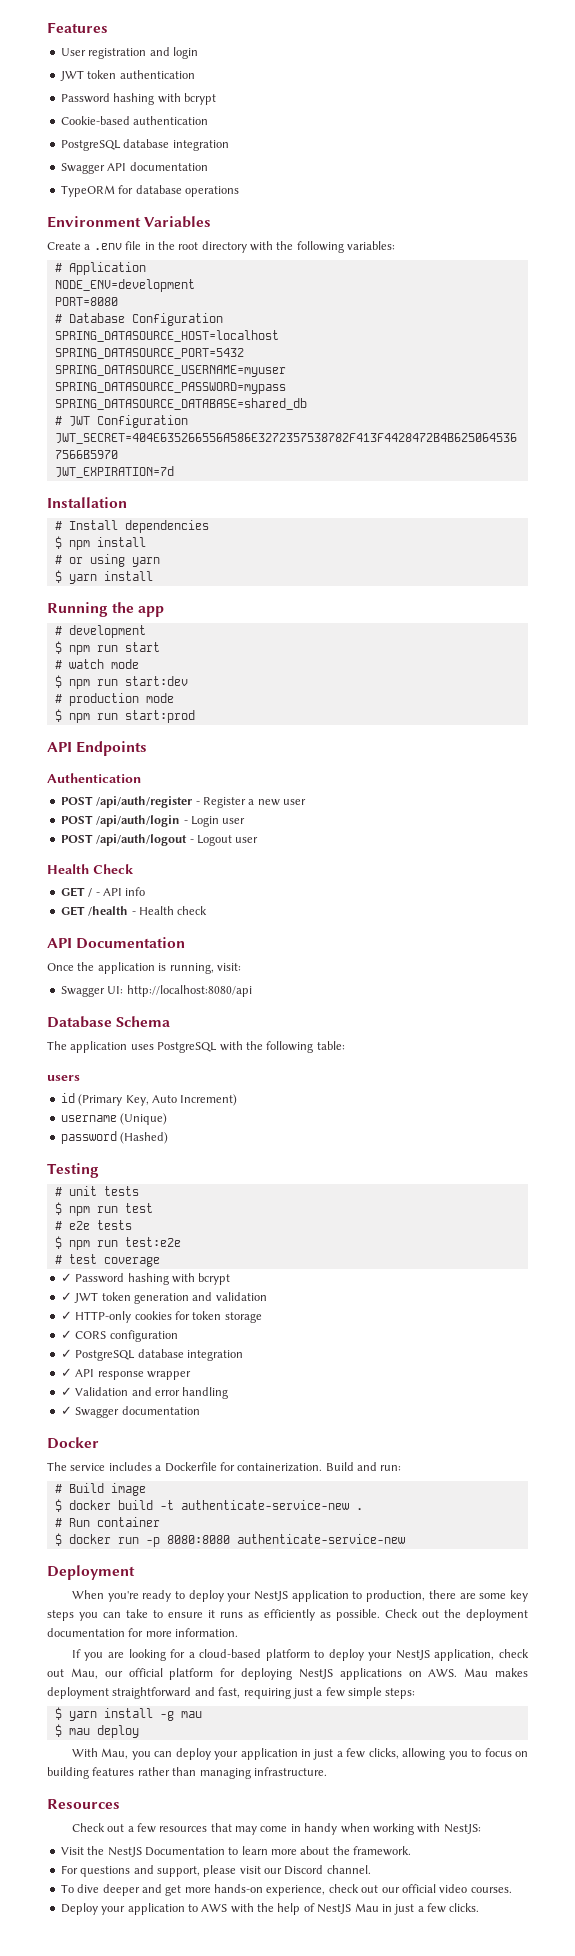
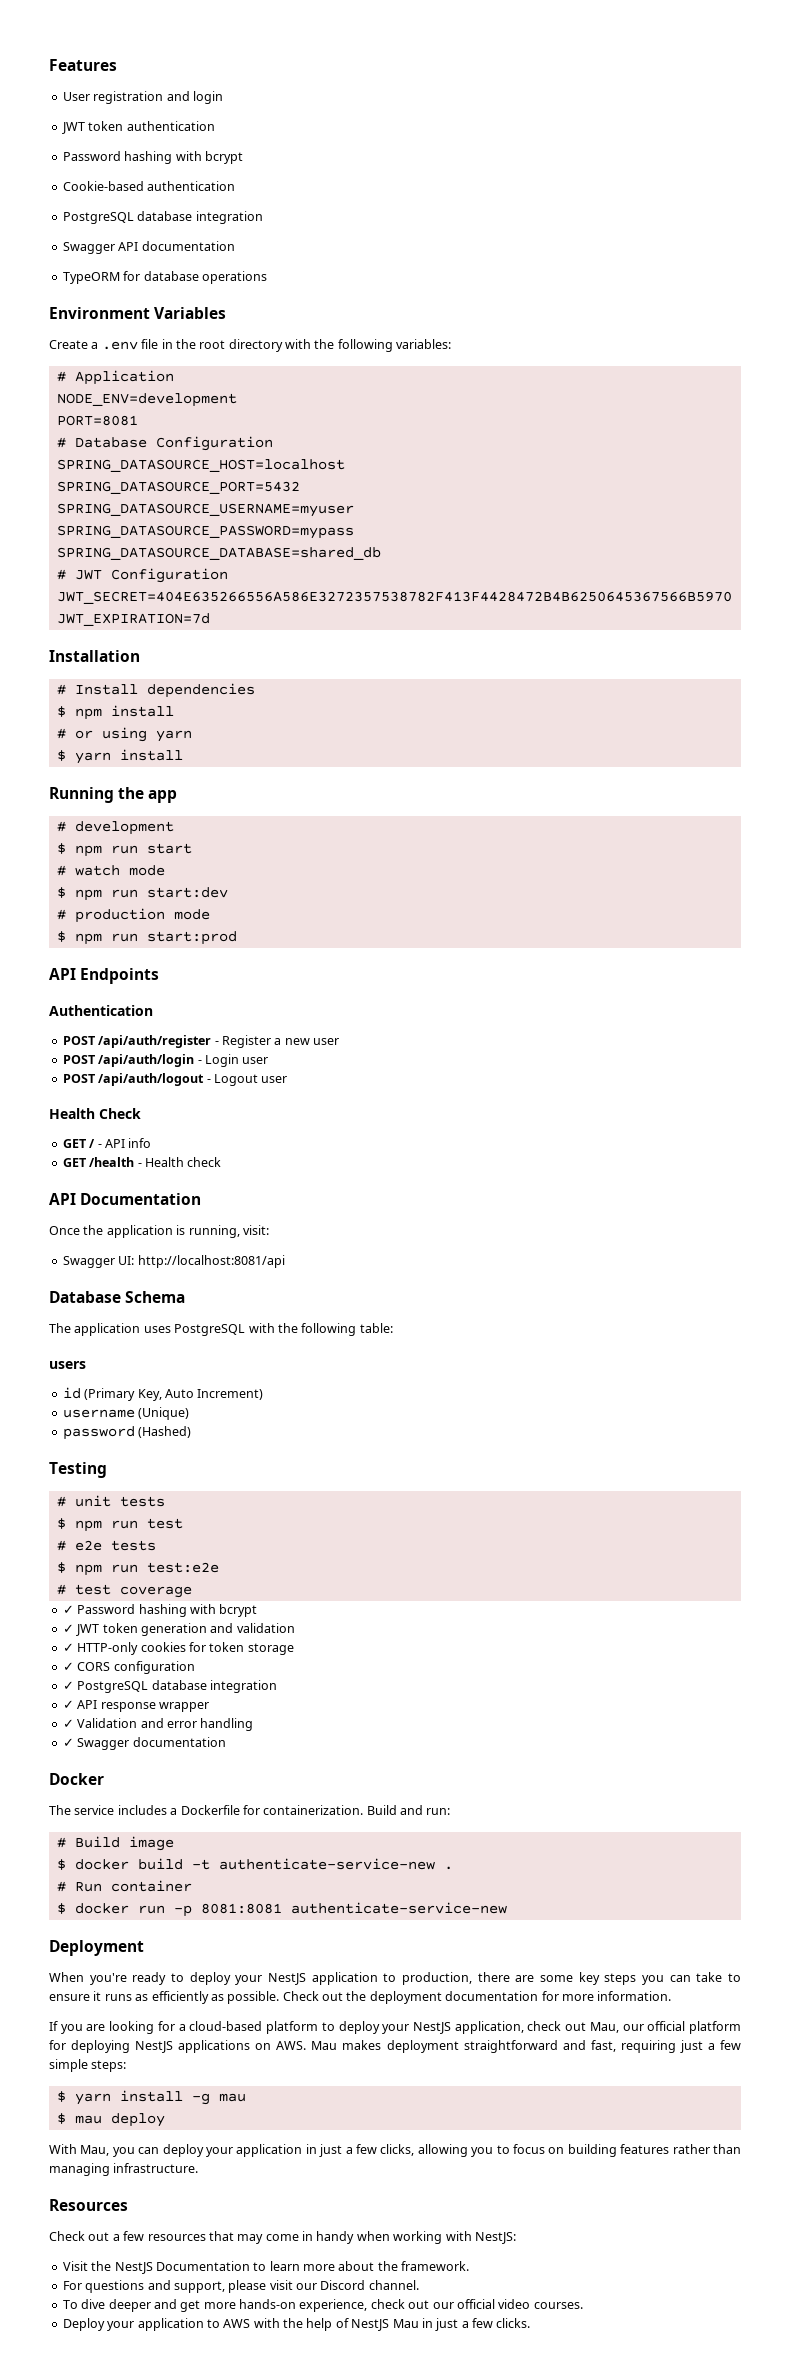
- PORT=8080
+ PORT=8081
- Swagger UI: http://localhost:8080/api
+ Swagger UI: http://localhost:8081/api
- $ docker run -p 8080:8080 authenticate-service-new
+ $ docker run -p 8081:8081 authenticate-service-new

